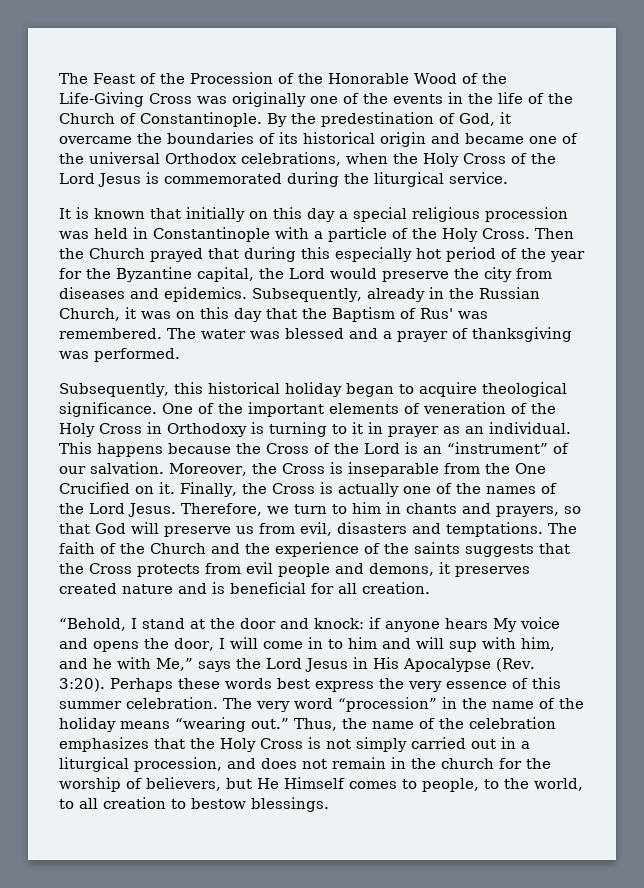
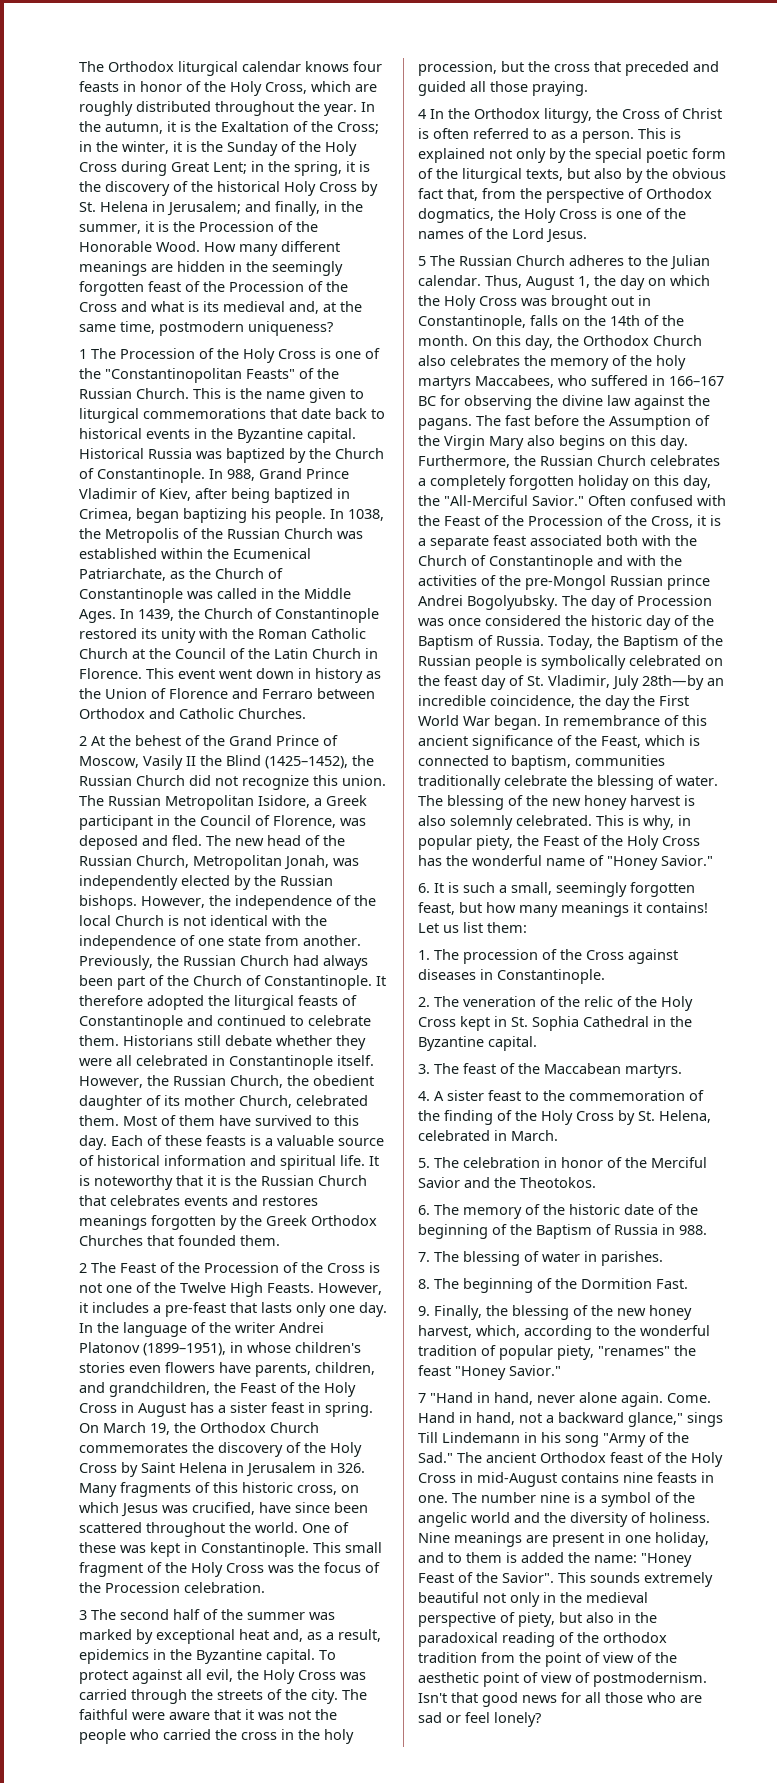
- The Feast of the Procession of the Honorable Wood of the Life-Giving Cross was originally one of the events in the life of the Church of Constantinople. By the predestination of God, it overcame the boundaries of its historical origin and became one of the universal Orthodox celebrations, when the Holy Cross of the Lord Jesus is commemorated during the liturgical service.
- It is known that initially on this day a special religious procession was held in Constantinople with a particle of the Holy Cross. Then the Church prayed that during this especially hot period of the year for the Byzantine capital, the Lord would preserve the city from diseases and epidemics. Subsequently, already in the Russian Church, it was on this day that the Baptism of Rus' was remembered. The water was blessed and a prayer of thanksgiving was performed.
- Subsequently, this historical holiday began to acquire theological significance. One of the important elements of veneration of the Holy Cross in Orthodoxy is turning to it in prayer as an individual. This happens because the Cross of the Lord is an “instrument” of our salvation. Moreover, the Cross is inseparable from the One Crucified on it. Finally, the Cross is actually one of the names of the Lord Jesus. Therefore, we turn to him in chants and prayers, so that God will preserve us from evil, disasters and temptations. The faith of the Church and the experience of the saints suggests that the Cross protects from evil people and demons, it preserves created nature and is beneficial for all creation.
- “Behold, I stand at the door and knock: if anyone hears My voice and opens the door, I will come in to him and will sup with him, and he with Me,” says the Lord Jesus in His Apocalypse (Rev. 3:20). Perhaps these words best express the very essence of this summer celebration. The very word “procession” in the name of the holiday means “wearing out.” Thus, the name of the celebration emphasizes that the Holy Cross is not simply carried out in a liturgical procession, and does not remain in the church for the worship of believers, but He Himself comes to people, to the world, to all creation to bestow blessings.
+ The Orthodox liturgical calendar knows four feasts in honor of the Holy Cross, which are roughly distributed throughout the year. In the autumn, it is the Exaltation of the Cross; in the winter, it is the Sunday of the Holy Cross during Great Lent; in the spring, it is the discovery of the historical Holy Cross by St. Helena in Jerusalem; and finally, in the summer, it is the Procession of the Honorable Wood. How many different meanings are hidden in the seemingly forgotten feast of the Procession of the Cross and what is its medieval and, at the same time, postmodern uniqueness?
+ 1 The Procession of the Holy Cross is one of the "Constantinopolitan Feasts" of the Russian Church. This is the name given to liturgical commemorations that date back to historical events in the Byzantine capital. Historical Russia was baptized by the Church of Constantinople. In 988, Grand Prince Vladimir of Kiev, after being baptized in Crimea, began baptizing his people. In 1038, the Metropolis of the Russian Church was established within the Ecumenical Patriarchate, as the Church of Constantinople was called in the Middle Ages. In 1439, the Church of Constantinople restored its unity with the Roman Catholic Church at the Council of the Latin Church in Florence. This event went down in history as the Union of Florence and Ferraro between Orthodox and Catholic Churches.
+ 2 At the behest of the Grand Prince of Moscow, Vasily II the Blind (1425–1452), the Russian Church did not recognize this union. The Russian Metropolitan Isidore, a Greek participant in the Council of Florence, was deposed and fled. The new head of the Russian Church, Metropolitan Jonah, was independently elected by the Russian bishops. However, the independence of the local Church is not identical with the independence of one state from another. Previously, the Russian Church had always been part of the Church of Constantinople. It therefore adopted the liturgical feasts of Constantinople and continued to celebrate them. Historians still debate whether they were all celebrated in Constantinople itself. However, the Russian Church, the obedient daughter of its mother Church, celebrated them. Most of them have survived to this day. Each of these feasts is a valuable source of historical information and spiritual life. It is noteworthy that it is the Russian Church that celebrates events and restores meanings forgotten by the Greek Orthodox Churches that founded them.
+ 2 The Feast of the Procession of the Cross is not one of the Twelve High Feasts. However, it includes a pre-feast that lasts only one day. In the language of the writer Andrei Platonov (1899–1951), in whose children's stories even flowers have parents, children, and grandchildren, the Feast of the Holy Cross in August has a sister feast in spring. On March 19, the Orthodox Church commemorates the discovery of the Holy Cross by Saint Helena in Jerusalem in 326. Many fragments of this historic cross, on which Jesus was crucified, have since been scattered throughout the world. One of these was kept in Constantinople. This small fragment of the Holy Cross was the focus of the Procession celebration.
+ 3 The second half of the summer was marked by exceptional heat and, as a result, epidemics in the Byzantine capital. To protect against all evil, the Holy Cross was carried through the streets of the city. The faithful were aware that it was not the people who carried the cross in the holy procession, but the cross that preceded and guided all those praying.
+ 4 In the Orthodox liturgy, the Cross of Christ is often referred to as a person. This is explained not only by the special poetic form of the liturgical texts, but also by the obvious fact that, from the perspective of Orthodox dogmatics, the Holy Cross is one of the names of the Lord Jesus.
+ 5 The Russian Church adheres to the Julian calendar. Thus, August 1, the day on which the Holy Cross was brought out in Constantinople, falls on the 14th of the month. On this day, the Orthodox Church also celebrates the memory of the holy martyrs Maccabees, who suffered in 166–167 BC for observing the divine law against the pagans. The fast before the Assumption of the Virgin Mary also begins on this day. Furthermore, the Russian Church celebrates a completely forgotten holiday on this day, the "All-Merciful Savior." Often confused with the Feast of the Procession of the Cross, it is a separate feast associated both with the Church of Constantinople and with the activities of the pre-Mongol Russian prince Andrei Bogolyubsky. The day of Procession was once considered the historic day of the Baptism of Russia. Today, the Baptism of the Russian people is symbolically celebrated on the feast day of St. Vladimir, July 28th—by an incredible coincidence, the day the First World War began. In remembrance of this ancient significance of the Feast, which is connected to baptism, communities traditionally celebrate the blessing of water. The blessing of the new honey harvest is also solemnly celebrated. This is why, in popular piety, the Feast of the Holy Cross has the wonderful name of "Honey Savior."
+ 6. It is such a small, seemingly forgotten feast, but how many meanings it contains! Let us list them:
+ 1. The procession of the Cross against diseases in Constantinople.
+ 2. The veneration of the relic of the Holy Cross kept in St. Sophia Cathedral in the Byzantine capital.
+ 3. The feast of the Maccabean martyrs.
+ 4. A sister feast to the commemoration of the finding of the Holy Cross by St. Helena, celebrated in March.
+ 5. The celebration in honor of the Merciful Savior and the Theotokos.
+ 6. The memory of the historic date of the beginning of the Baptism of Russia in 988.
+ 7. The blessing of water in parishes.
+ 8. The beginning of the Dormition Fast.
+ 9. Finally, the blessing of the new honey harvest, which, according to the wonderful tradition of popular piety, "renames" the feast "Honey Savior."
+ 7 "Hand in hand, never alone again. Come. Hand in hand, not a backward glance," sings Till Lindemann in his song "Army of the Sad." The ancient Orthodox feast of the Holy Cross in mid-August contains nine feasts in one. The number nine is a symbol of the angelic world and the diversity of holiness. Nine meanings are present in one holiday, and to them is added the name: "Honey Feast of the Savior". This sounds extremely beautiful not only in the medieval perspective of piety, but also in the paradoxical reading of the orthodox tradition from the point of view of the aesthetic point of view of postmodernism. Isn't that good news for all those who are sad or feel lonely?

